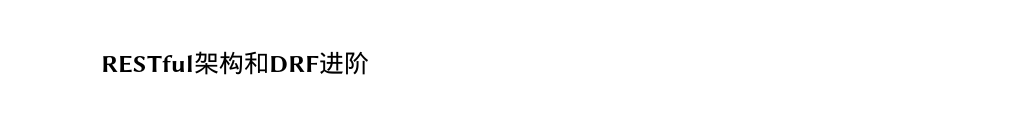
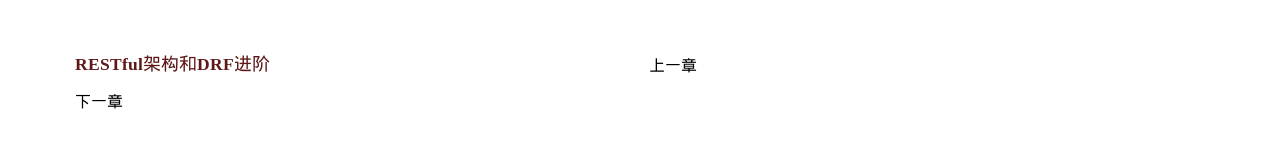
+ 下一章
+ 上一章

